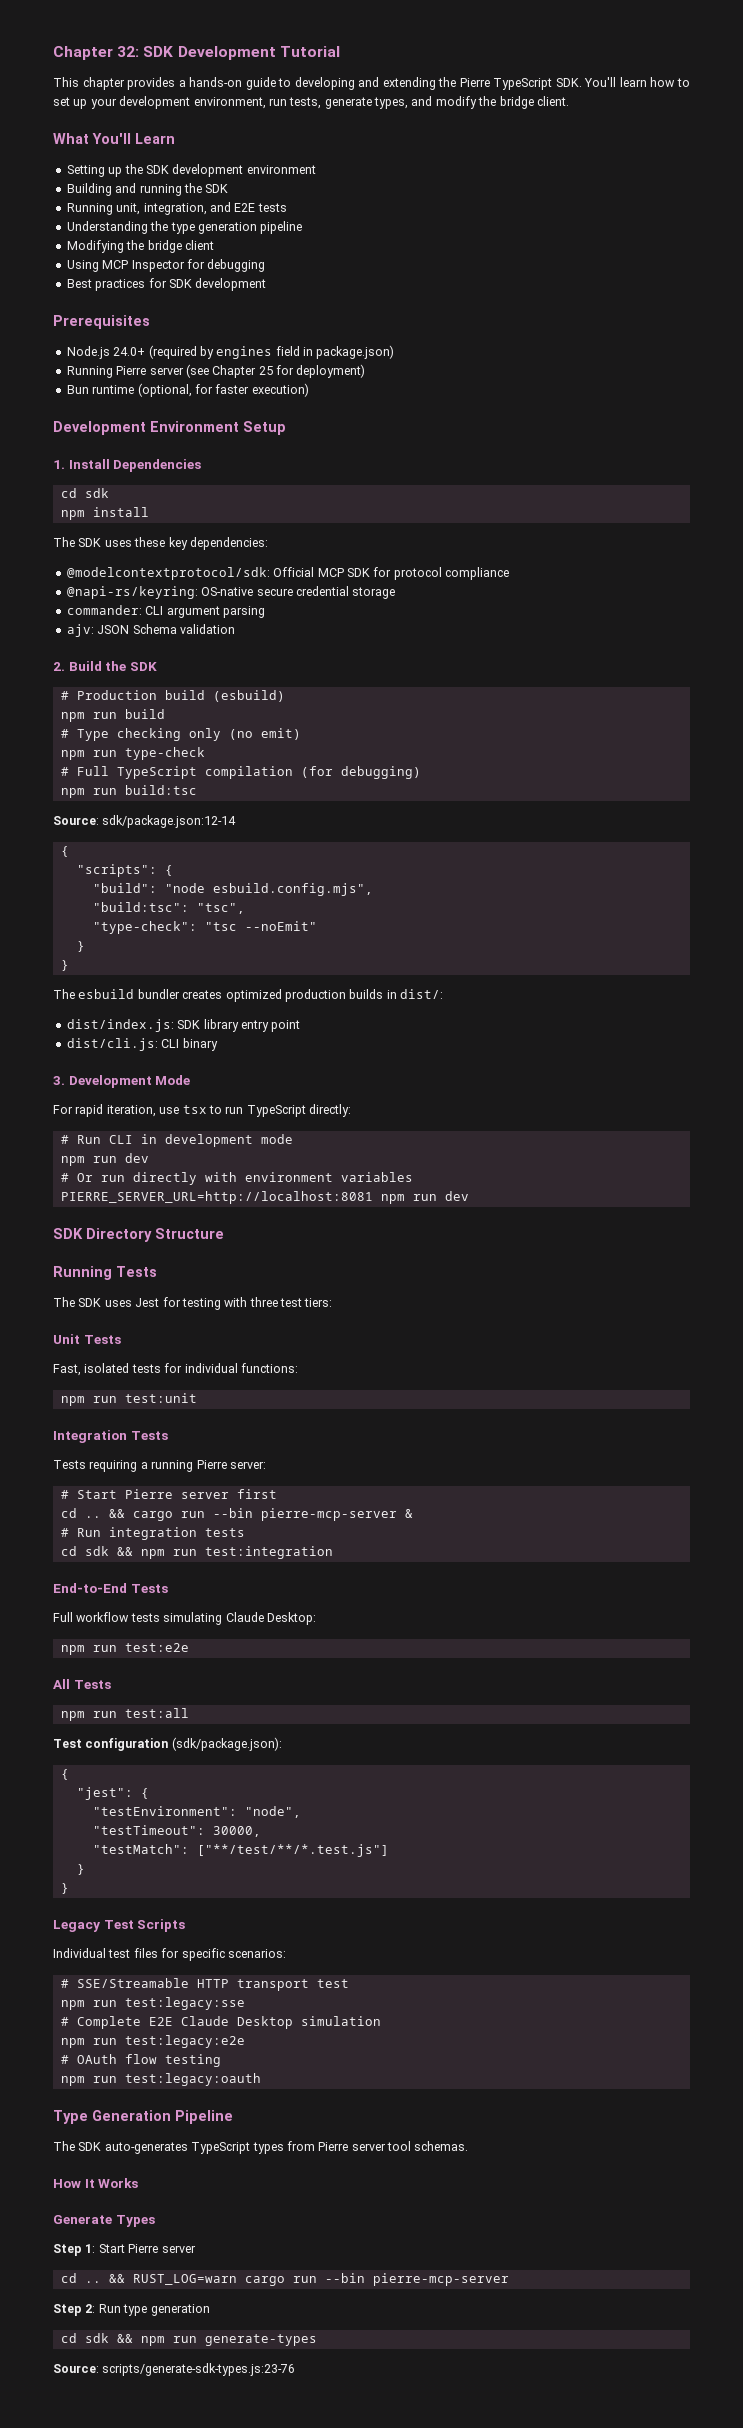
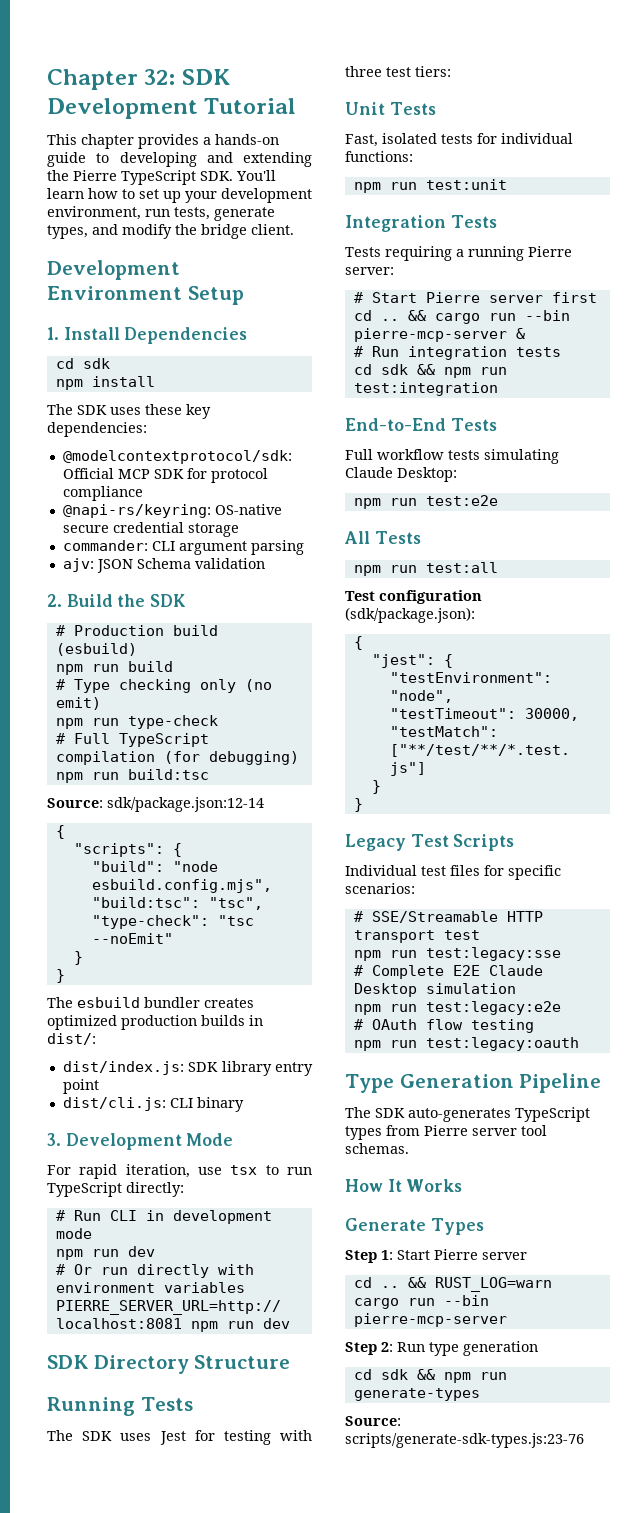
- What You'll Learn
- Setting up the SDK development environment
- Building and running the SDK
- Running unit, integration, and E2E tests
- Understanding the type generation pipeline
- Modifying the bridge client
- Using MCP Inspector for debugging
- Best practices for SDK development
- Prerequisites
- Node.js 24.0+ (required by engines field in package.json)
- Running Pierre server (see Chapter 25 for deployment)
- Bun runtime (optional, for faster execution)

